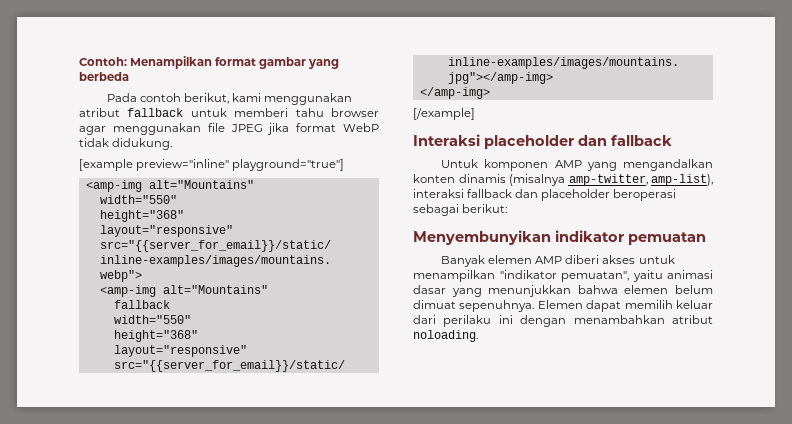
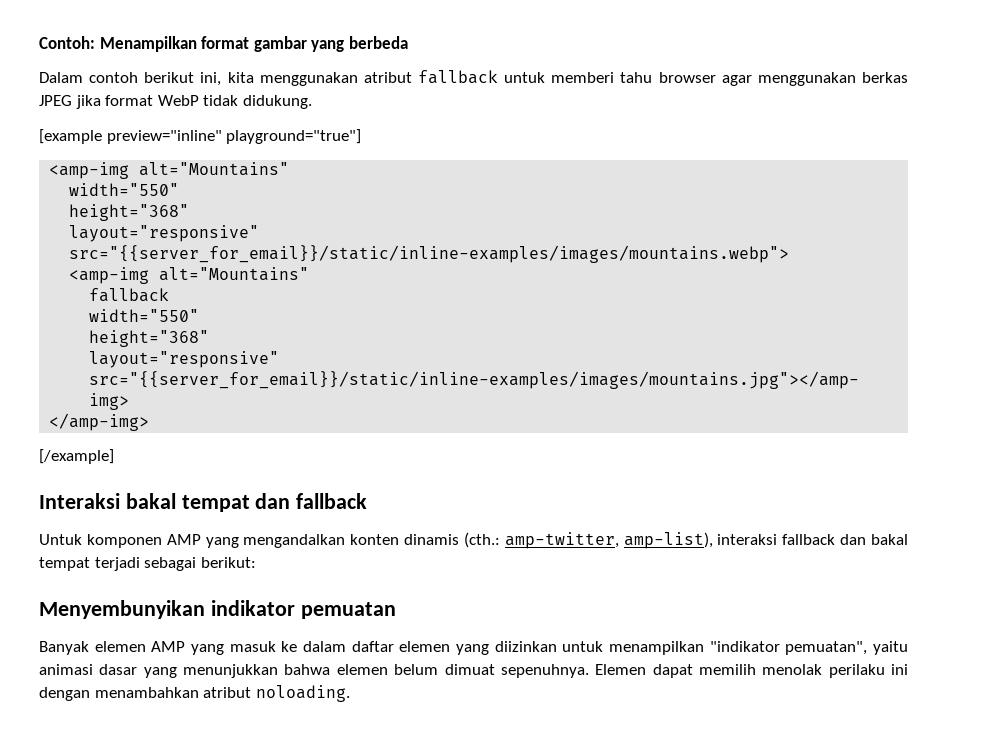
- Pada contoh berikut, kami menggunakan atribut fallback untuk memberi tahu browser agar menggunakan file JPEG jika format WebP tidak didukung.
+ Dalam contoh berikut ini, kita menggunakan atribut fallback untuk memberi tahu browser agar menggunakan berkas JPEG jika format WebP tidak didukung.
- Interaksi placeholder dan fallback
+ Interaksi bakal tempat dan fallback
- Untuk komponen AMP yang mengandalkan konten dinamis (misalnya amp-twitter, amp-list), interaksi fallback dan placeholder beroperasi sebagai berikut:
+ Untuk komponen AMP yang mengandalkan konten dinamis (cth.: amp-twitter, amp-list), interaksi fallback dan bakal tempat terjadi sebagai berikut:
- Banyak elemen AMP diberi akses untuk menampilkan "indikator pemuatan", yaitu animasi dasar yang menunjukkan bahwa elemen belum dimuat sepenuhnya.
+ Banyak elemen AMP yang masuk ke dalam daftar elemen yang diizinkan untuk menampilkan "indikator pemuatan", yaitu animasi dasar yang menunjukkan bahwa elemen belum dimuat sepenuhnya.
- Elemen dapat memilih keluar dari perilaku ini dengan menambahkan atribut noloading.
+ Elemen dapat memilih menolak perilaku ini dengan menambahkan atribut noloading.

